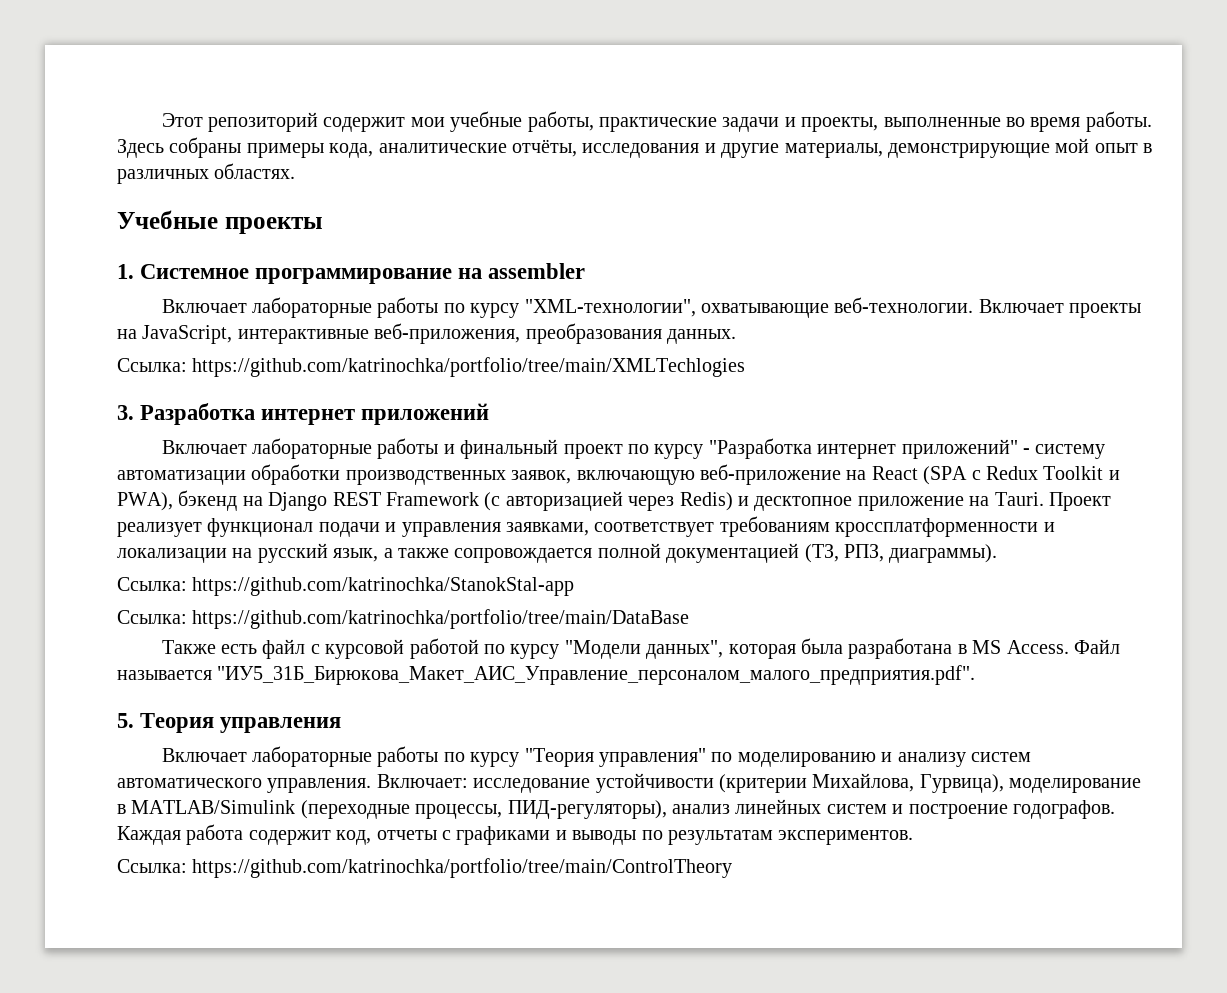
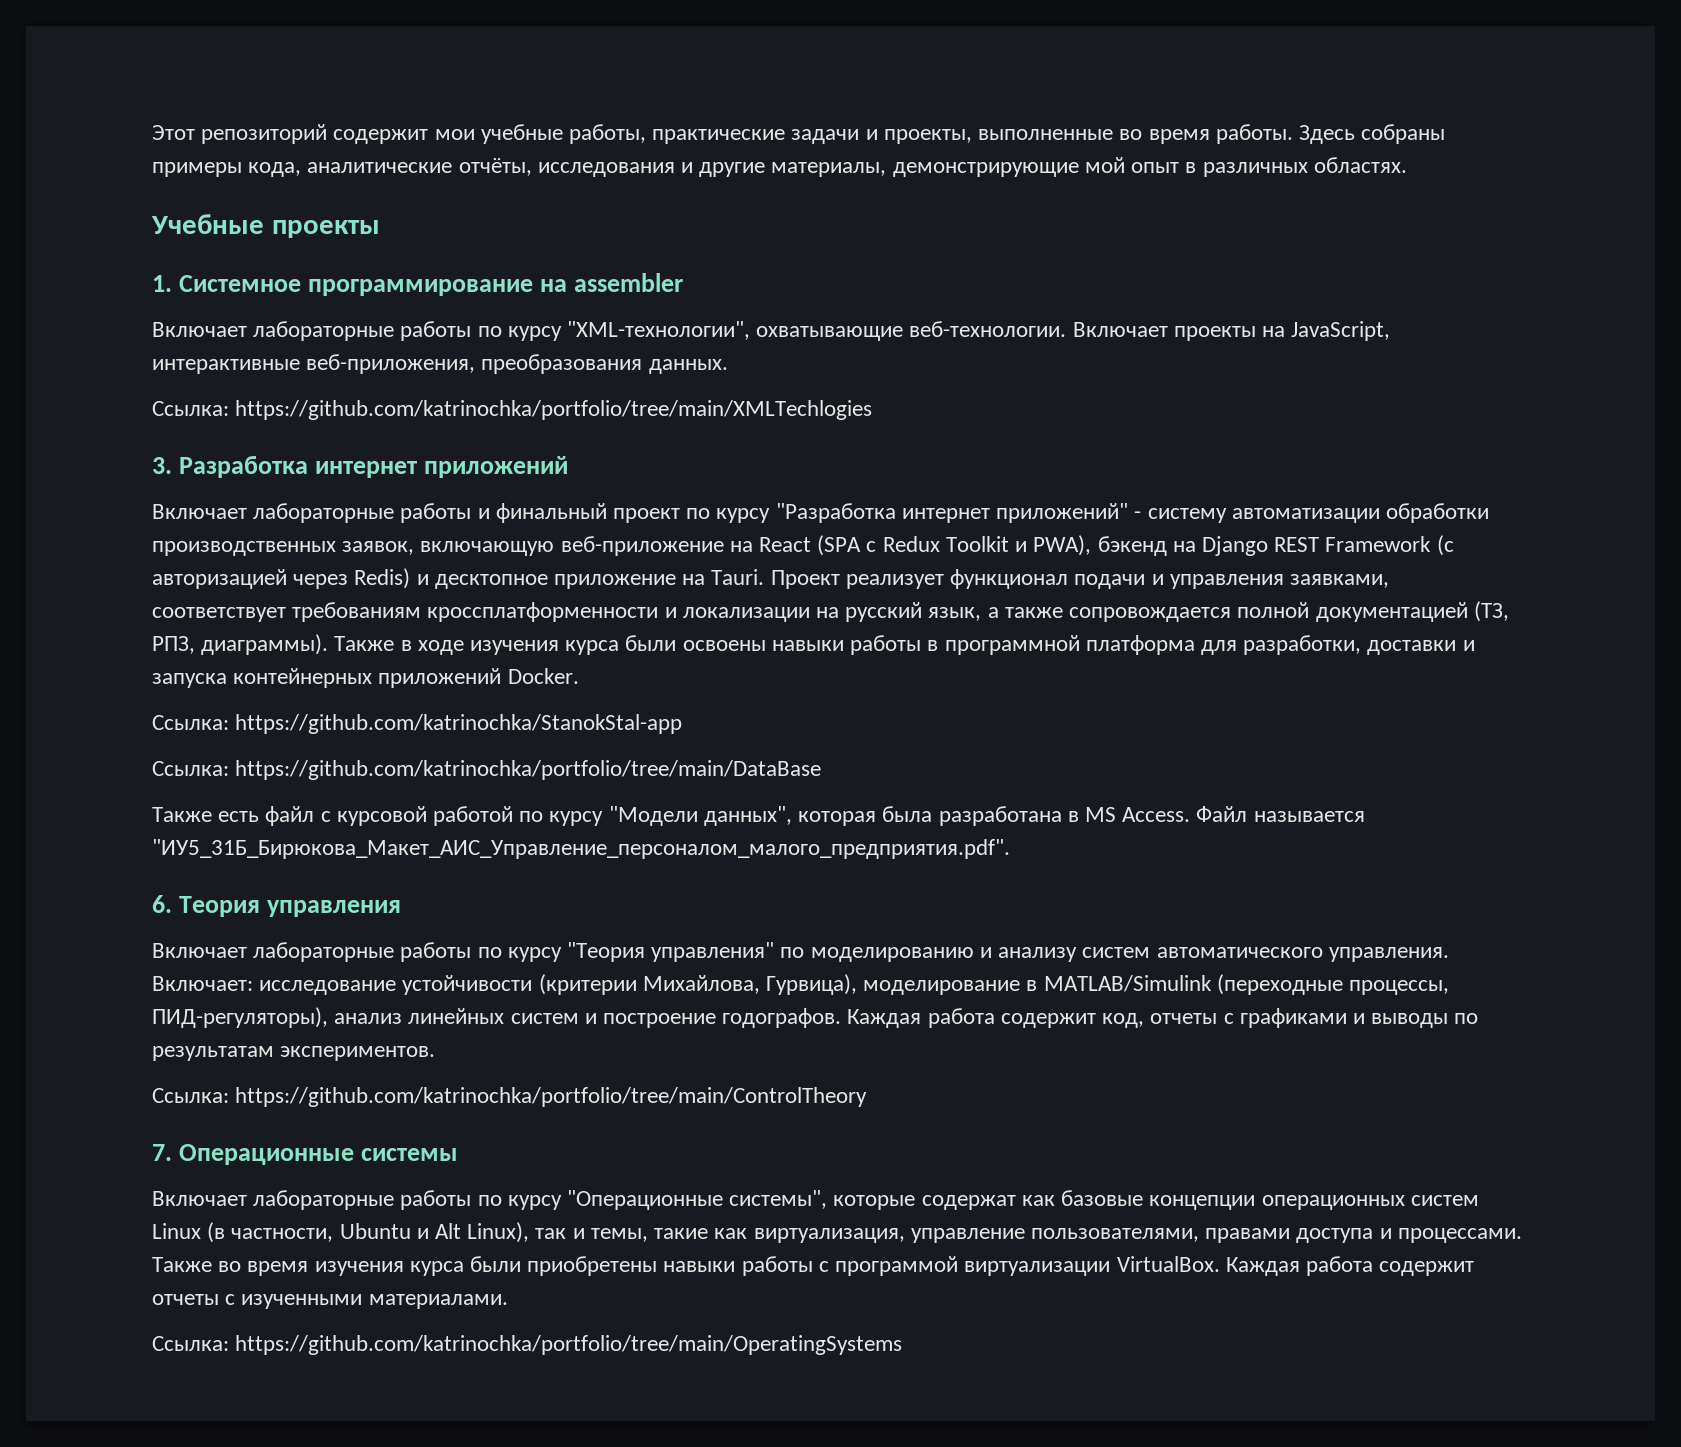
+ Также в ходе изучения курса были освоены навыки работы в программной платформа для разработки, доставки и запуска контейнерных приложений Docker.
- 5. Теория управления
+ 6. Теория управления
+ 7. Операционные системы
+ Включает лабораторные работы по курсу "Операционные системы", которые содержат как базовые концепции операционных систем Linux (в частности, Ubuntu и Alt Linux), так и темы, такие как виртуализация, управление пользователями, правами доступа и процессами. Также во время изучения курса были приобретены навыки работы с программой виртуализации VirtualBox. Каждая работа содержит отчеты с изученными материалами.
+ Ссылка: https://github.com/katrinochka/portfolio/tree/main/OperatingSystems

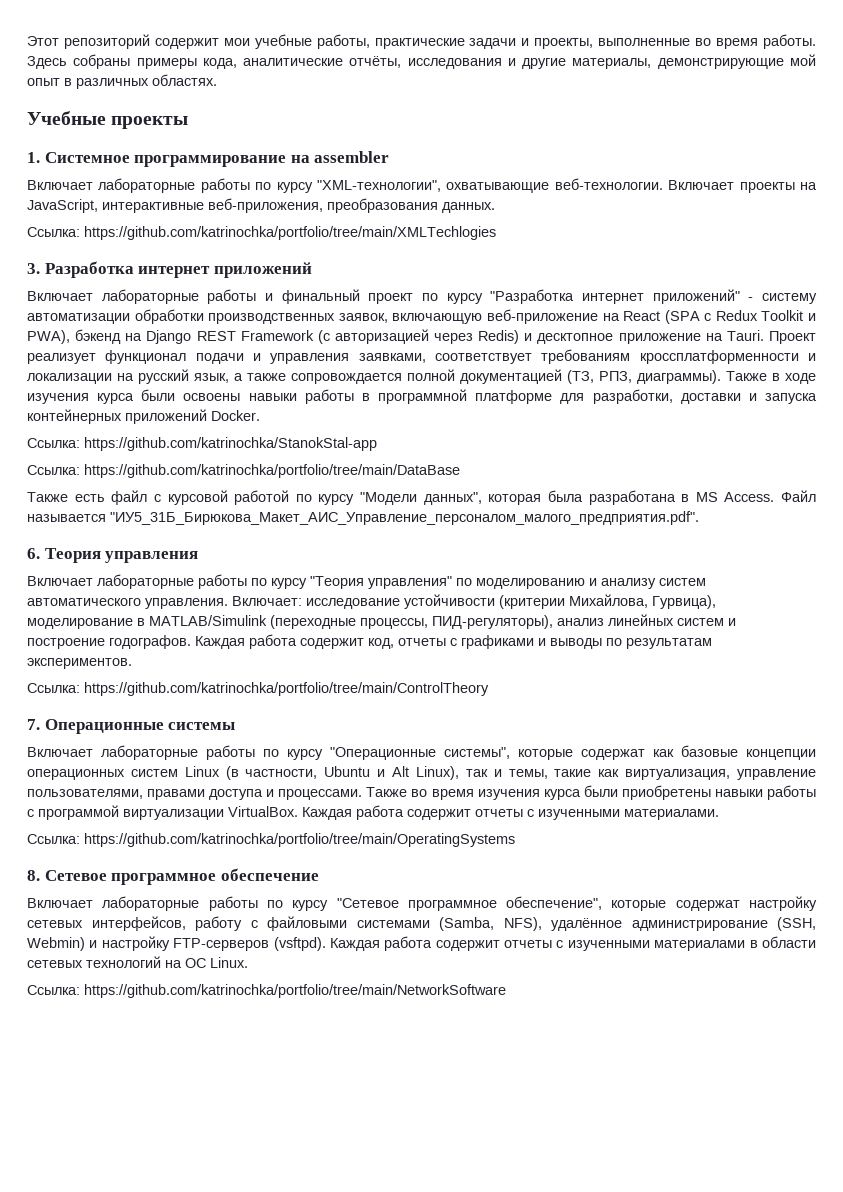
- Также в ходе изучения курса были освоены навыки работы в программной платформа для разработки, доставки и запуска контейнерных приложений Docker.
+ Также в ходе изучения курса были освоены навыки работы в программной платформе для разработки, доставки и запуска контейнерных приложений Docker.
+ 8. Сетевое программное обеспечение
+ Включает лабораторные работы по курсу "Сетевое программное обеспечение", которые содержат настройку сетевых интерфейсов, работу с файловыми системами (Samba, NFS), удалённое администрирование (SSH, Webmin) и настройку FTP-серверов (vsftpd). Каждая работа содержит отчеты с изученными материалами в области сетевых технологий на ОС Linux.
+ Ссылка: https://github.com/katrinochka/portfolio/tree/main/NetworkSoftware

